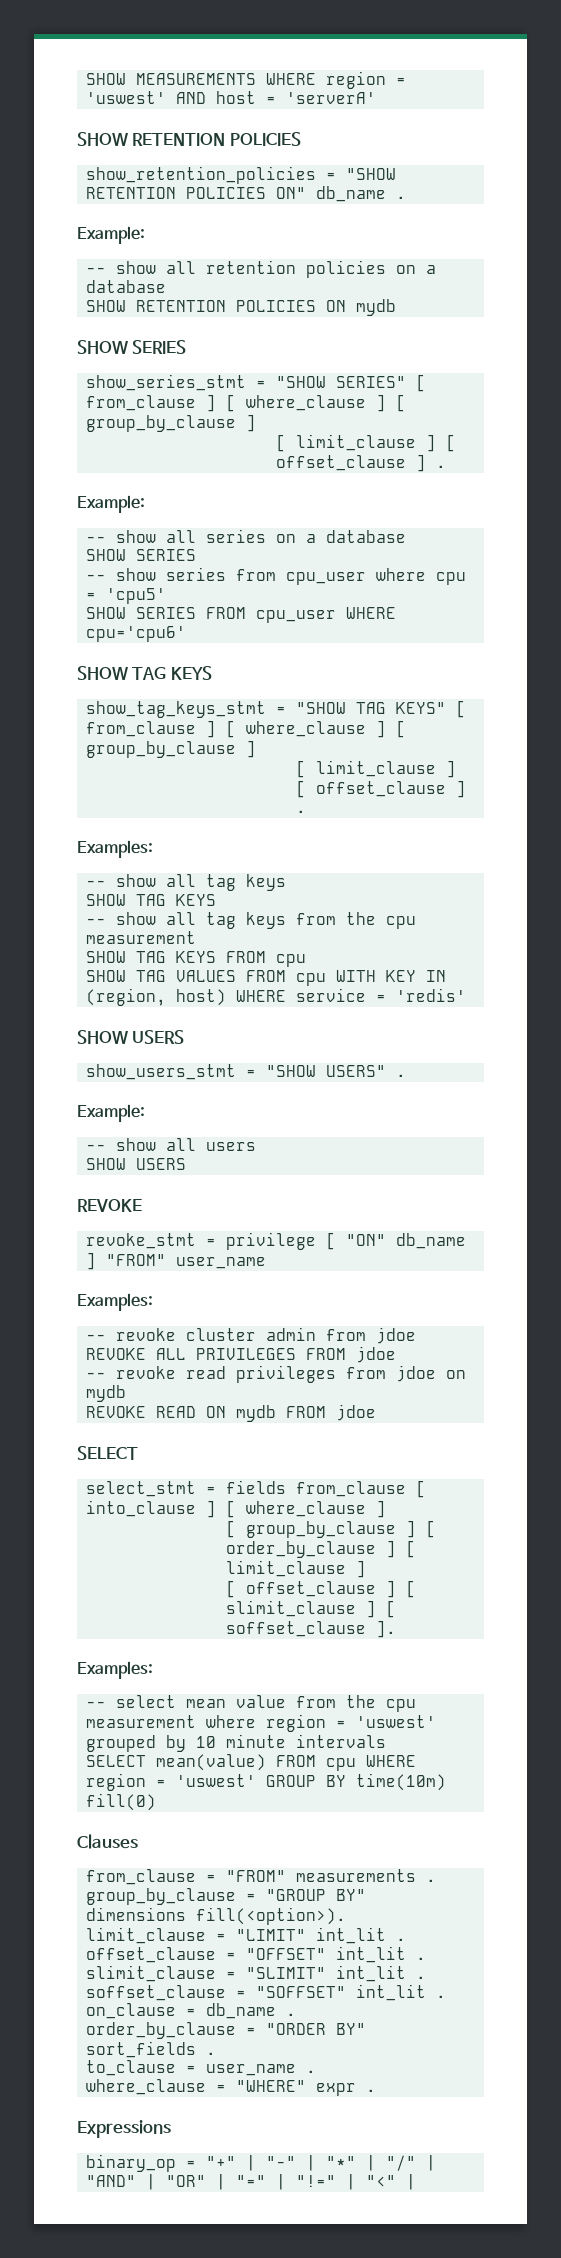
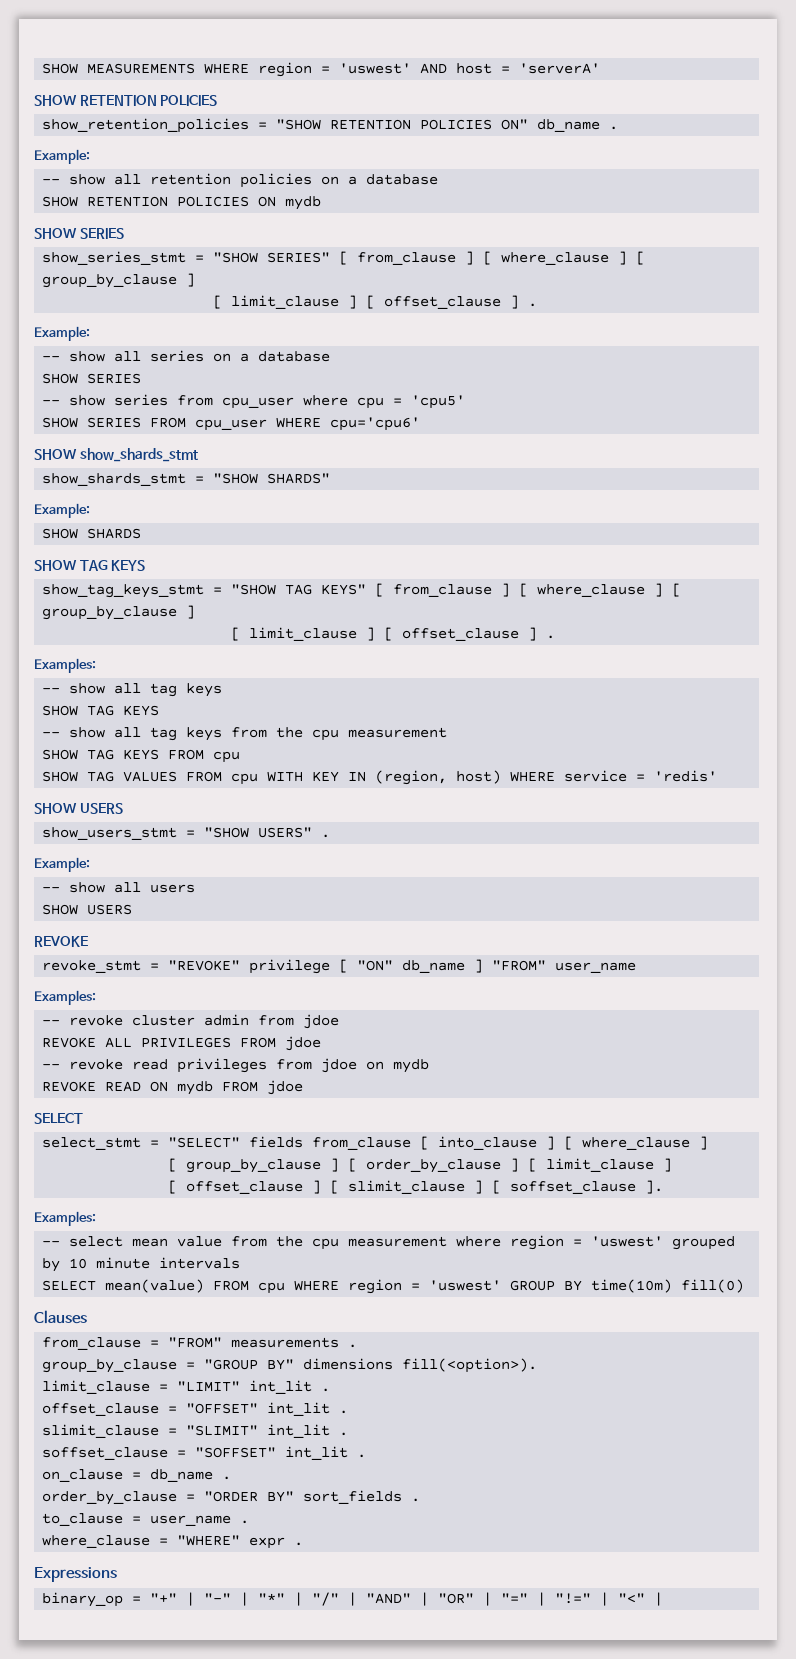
+ SHOW show_shards_stmt
+ show_shards_stmt = "SHOW SHARDS"
+ Example:
+ SHOW SHARDS
- revoke_stmt = privilege [ "ON" db_name ] "FROM" user_name
+ revoke_stmt = "REVOKE" privilege [ "ON" db_name ] "FROM" user_name
- select_stmt = fields from_clause [ into_clause ] [ where_clause ]
+ select_stmt = "SELECT" fields from_clause [ into_clause ] [ where_clause ]

